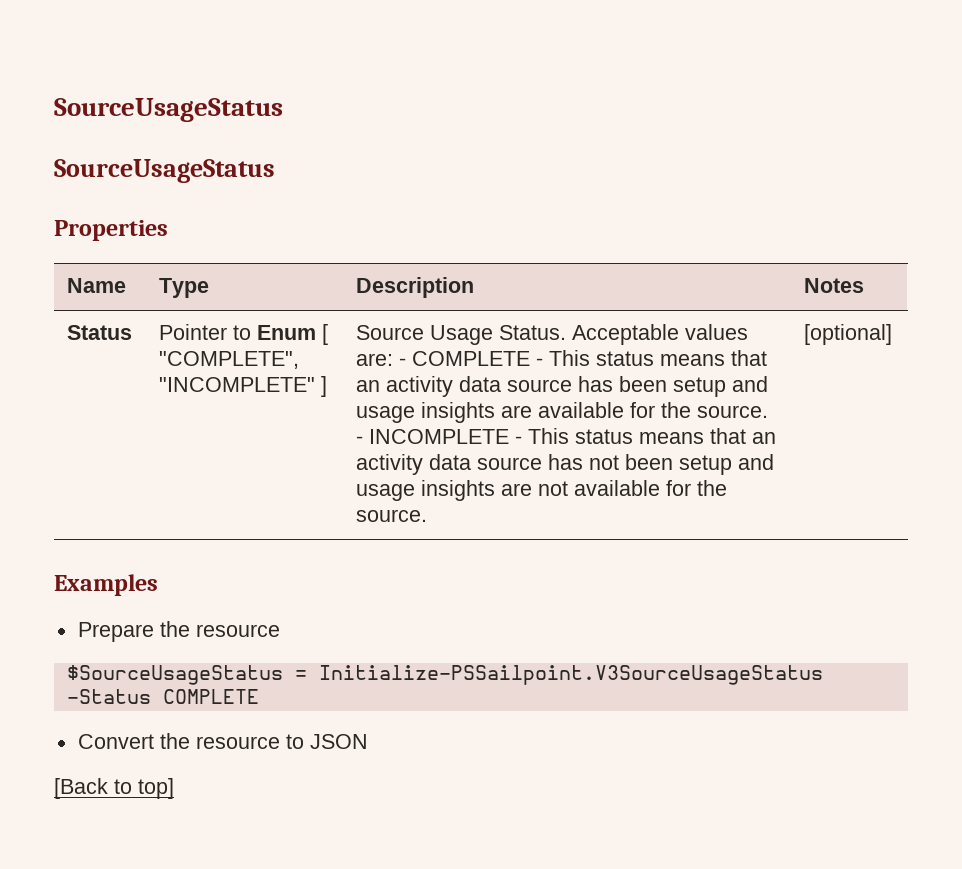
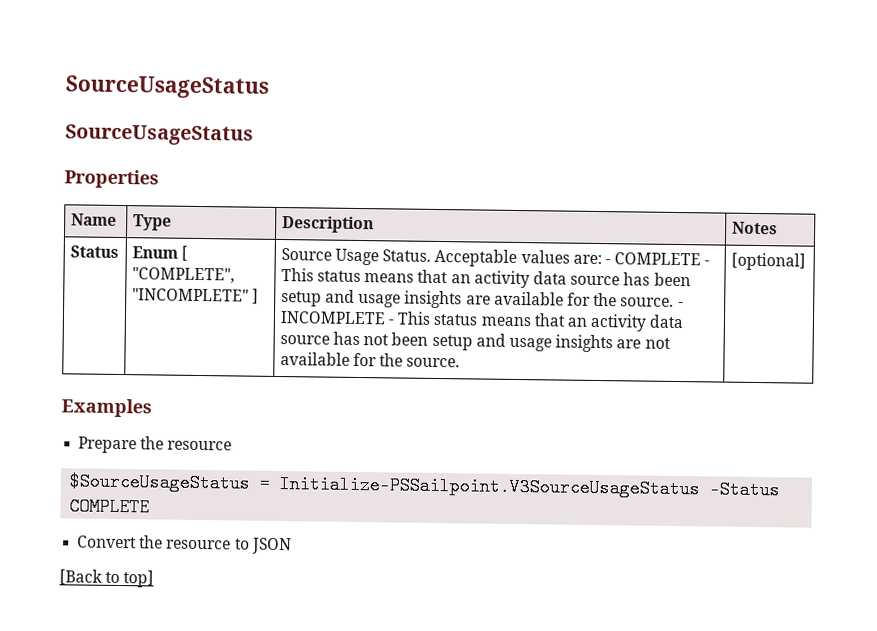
- Pointer to Enum [ "COMPLETE", "INCOMPLETE" ]
+ Enum [ "COMPLETE", "INCOMPLETE" ]

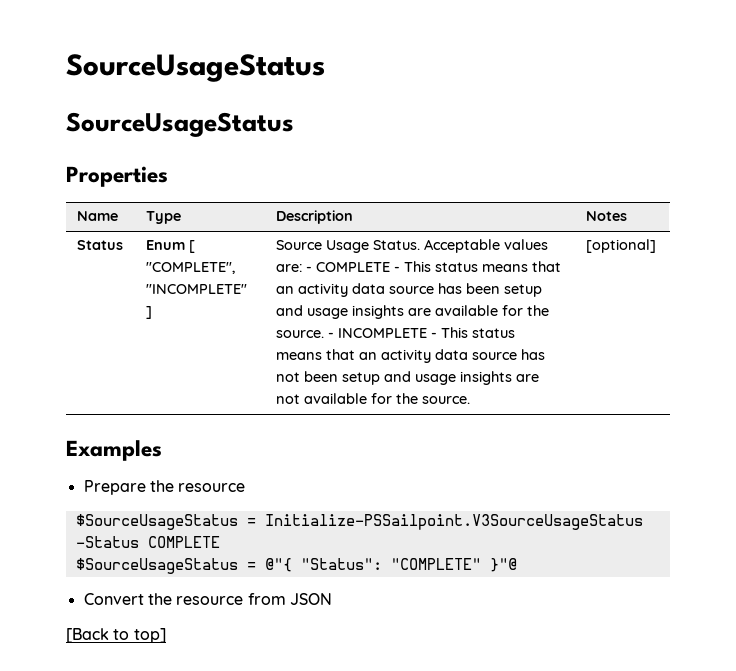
+ $SourceUsageStatus = @"{ "Status": "COMPLETE" }"@
- Convert the resource to JSON
+ Convert the resource from JSON

